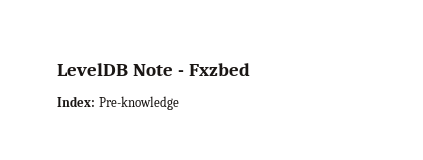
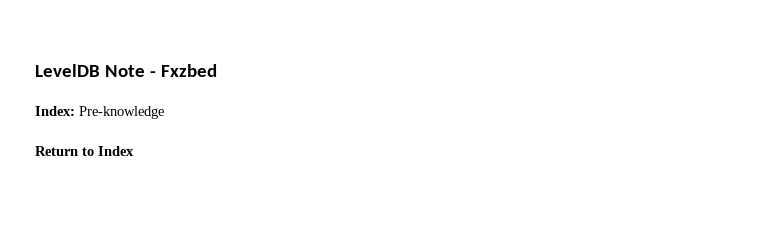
+ Return to Index

